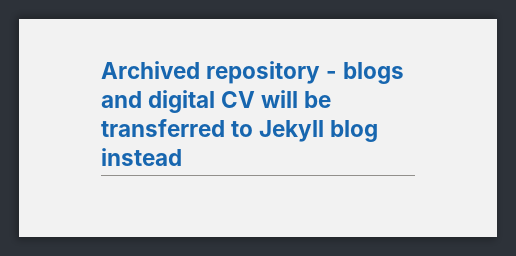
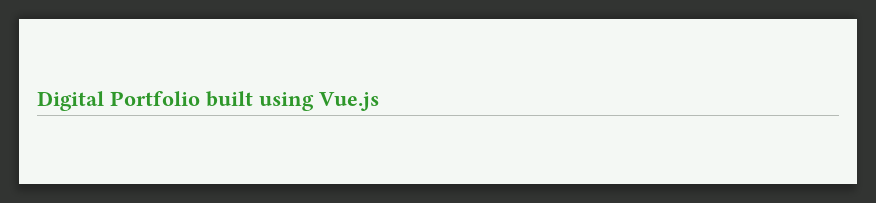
- Archived repository - blogs and digital CV will be transferred to Jekyll blog instead
+ Digital Portfolio built using Vue.js

